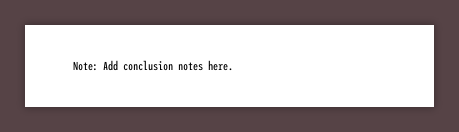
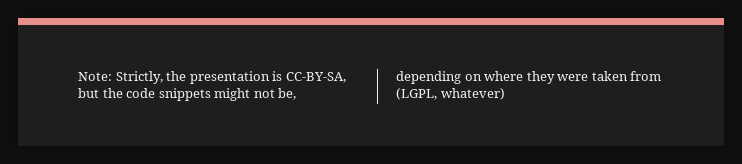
- Note: Add conclusion notes here.
+ Note: Strictly, the presentation is CC-BY-SA, but the code snippets might not be, depending on where they were taken from (LGPL, whatever)

